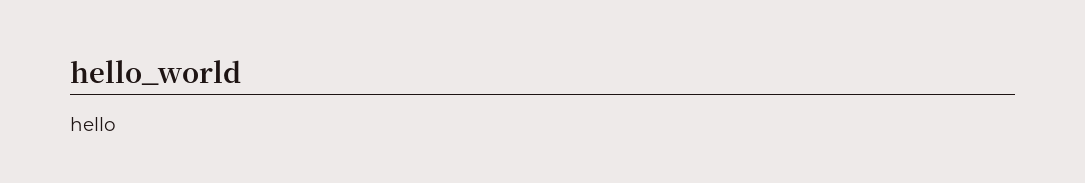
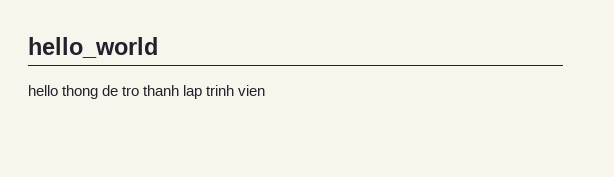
- hello
+ hello thong de tro thanh lap trinh vien

